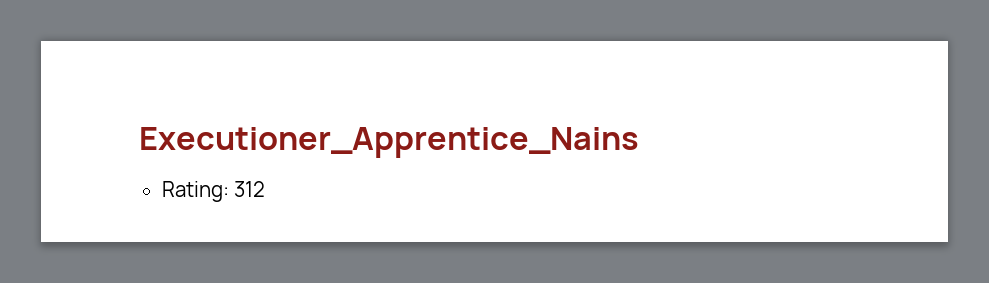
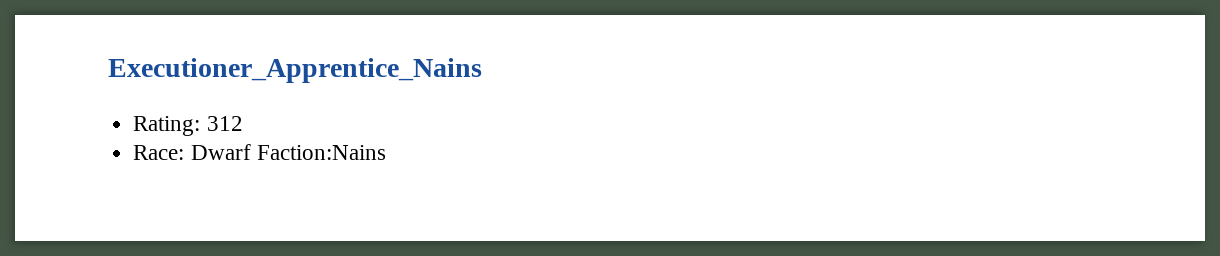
+ Race: Dwarf Faction:Nains

